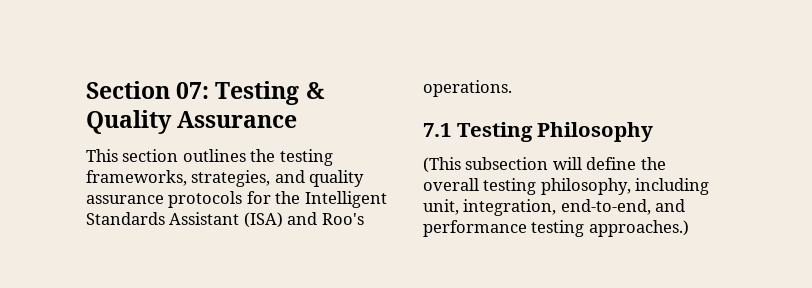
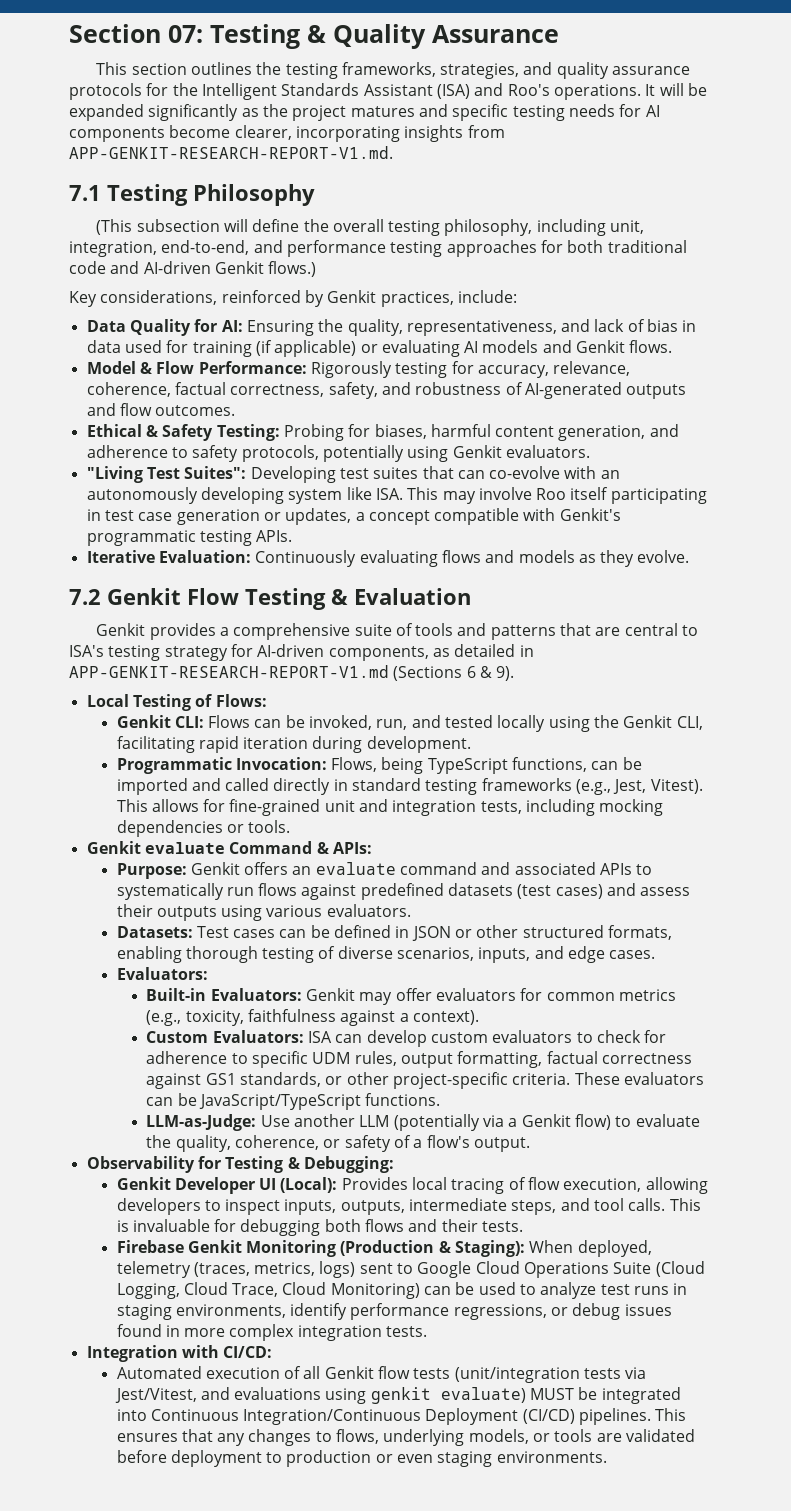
+ It will be expanded significantly as the project matures and specific testing needs for AI components become clearer, incorporating insights from APP-GENKIT-RESEARCH-REPORT-V1.md.
- (This subsection will define the overall testing philosophy, including unit, integration, end-to-end, and performance testing approaches.)
+ (This subsection will define the overall testing philosophy, including unit, integration, end-to-end, and performance testing approaches for both traditional code and AI-driven Genkit flows.)
+ Key considerations, reinforced by Genkit practices, include:
+ Data Quality for AI: Ensuring the quality, representativeness, and lack of bias in data used for training (if applicable) or evaluating AI models and Genkit flows.
+ Model & Flow Performance: Rigorously testing for accuracy, relevance, coherence, factual correctness, safety, and robustness of AI-generated outputs and flow outcomes.
+ Ethical & Safety Testing: Probing for biases, harmful content generation, and adherence to safety protocols, potentially using Genkit evaluators.
+ "Living Test Suites": Developing test suites that can co-evolve with an autonomously developing system like ISA. This may involve Roo itself participating in test case generation or updates, a concept compatible with Genkit's programmatic testing APIs.
+ Iterative Evaluation: Continuously evaluating flows and models as they evolve.
+ 7.2 Genkit Flow Testing & Evaluation
+ Genkit provides a comprehensive suite of tools and patterns that are central to ISA's testing strategy for AI-driven components, as detailed in APP-GENKIT-RESEARCH-REPORT-V1.md (Sections 6 & 9).
+ Local Testing of Flows:
+ Genkit CLI: Flows can be invoked, run, and tested locally using the Genkit CLI, facilitating rapid iteration during development.
+ Programmatic Invocation: Flows, being TypeScript functions, can be imported and called directly in standard testing frameworks (e.g., Jest, Vitest). This allows for fine-grained unit and integration tests, including mocking dependencies or tools.
+ Genkit evaluate Command & APIs:
+ Purpose: Genkit offers an evaluate command and associated APIs to systematically run flows against predefined datasets (test cases) and assess their outputs using various evaluators.
+ Datasets: Test cases can be defined in JSON or other structured formats, enabling thorough testing of diverse scenarios, inputs, and edge cases.
+ Evaluators:
+ Built-in Evaluators: Genkit may offer evaluators for common metrics (e.g., toxicity, faithfulness against a context).
+ Custom Evaluators: ISA can develop custom evaluators to check for adherence to specific UDM rules, output formatting, factual correctness against GS1 standards, or other project-specific criteria. These evaluators can be JavaScript/TypeScript functions.
+ LLM-as-Judge: Use another LLM (potentially via a Genkit flow) to evaluate the quality, coherence, or safety of a flow's output.
+ Observability for Testing & Debugging:
+ Genkit Developer UI (Local): Provides local tracing of flow execution, allowing developers to inspect inputs, outputs, intermediate steps, and tool calls. This is invaluable for debugging both flows and their tests.
+ Firebase Genkit Monitoring (Production & Staging): When deployed, telemetry (traces, metrics, logs) sent to Google Cloud Operations Suite (Cloud Logging, Cloud Trace, Cloud Monitoring) can be used to analyze test runs in staging environments, identify performance regressions, or debug issues found in more complex integration tests.
+ Integration with CI/CD:
+ Automated execution of all Genkit flow tests (unit/integration tests via Jest/Vitest, and evaluations using genkit evaluate) MUST be integrated into Continuous Integration/Continuous Deployment (CI/CD) pipelines. This ensures that any changes to flows, underlying models, or tools are validated before deployment to production or even staging environments.

